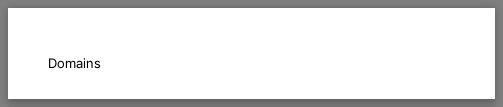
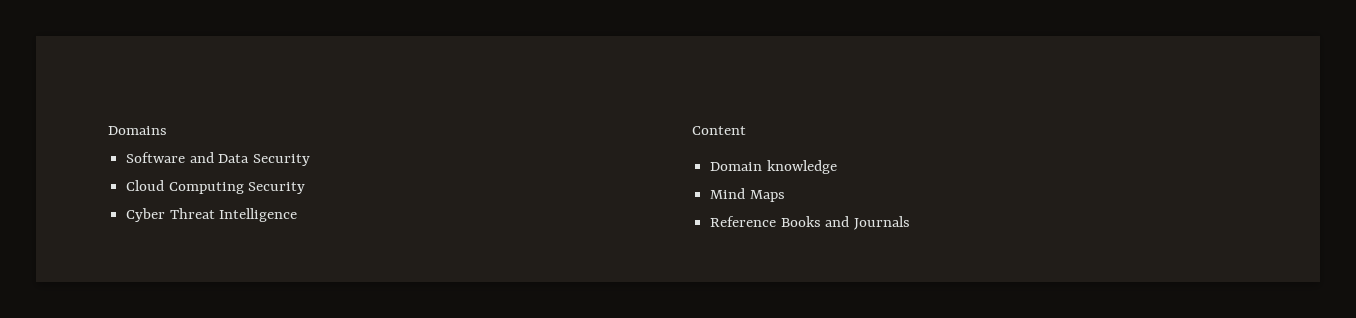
+ Software and Data Security
+ Cloud Computing Security
+ Cyber Threat Intelligence
+ Content
+ Domain knowledge
+ Mind Maps
+ Reference Books and Journals

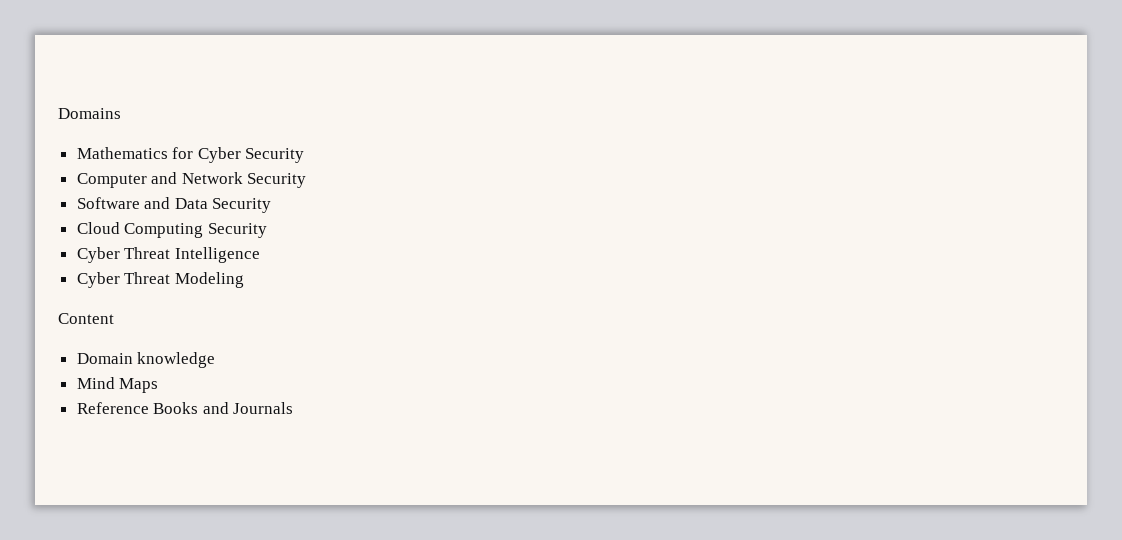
+ Mathematics for Cyber Security
+ Computer and Network Security
+ Cyber Threat Modeling

